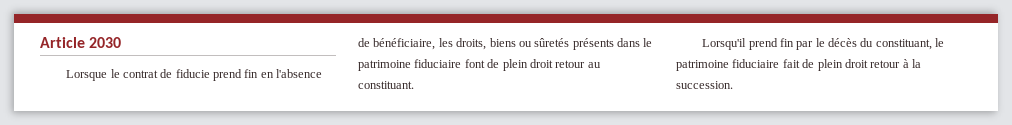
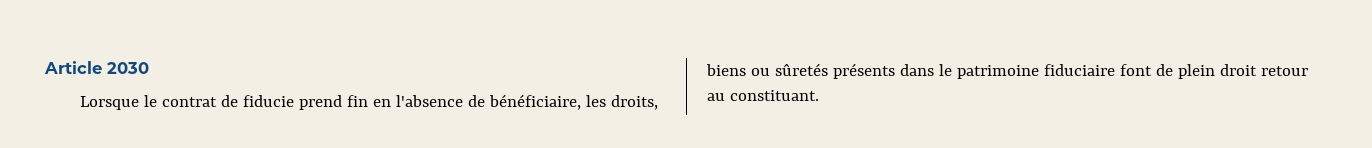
- Lorsqu'il prend fin par le décès du constituant, le patrimoine fiduciaire fait de plein droit retour à la succession.

